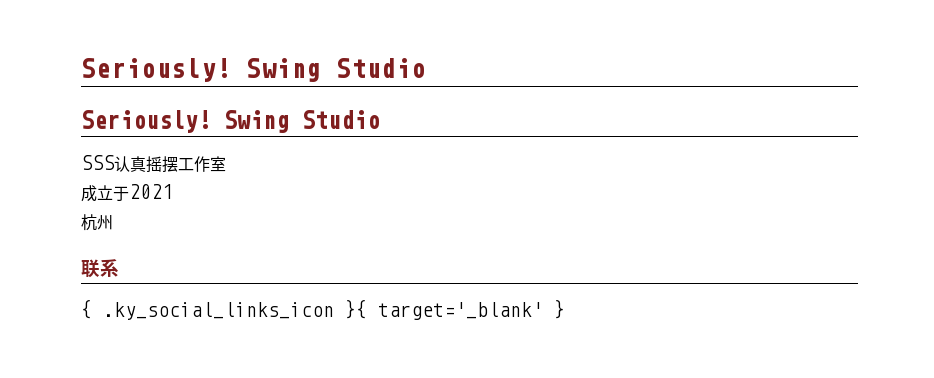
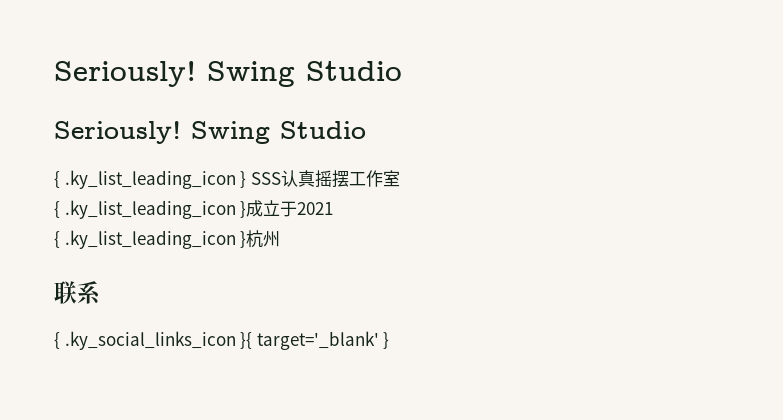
- SSS认真摇摆工作室
+ { .ky_list_leading_icon } SSS认真摇摆工作室
- 成立于2021
+ { .ky_list_leading_icon }成立于2021
- 杭州
+ { .ky_list_leading_icon }杭州

